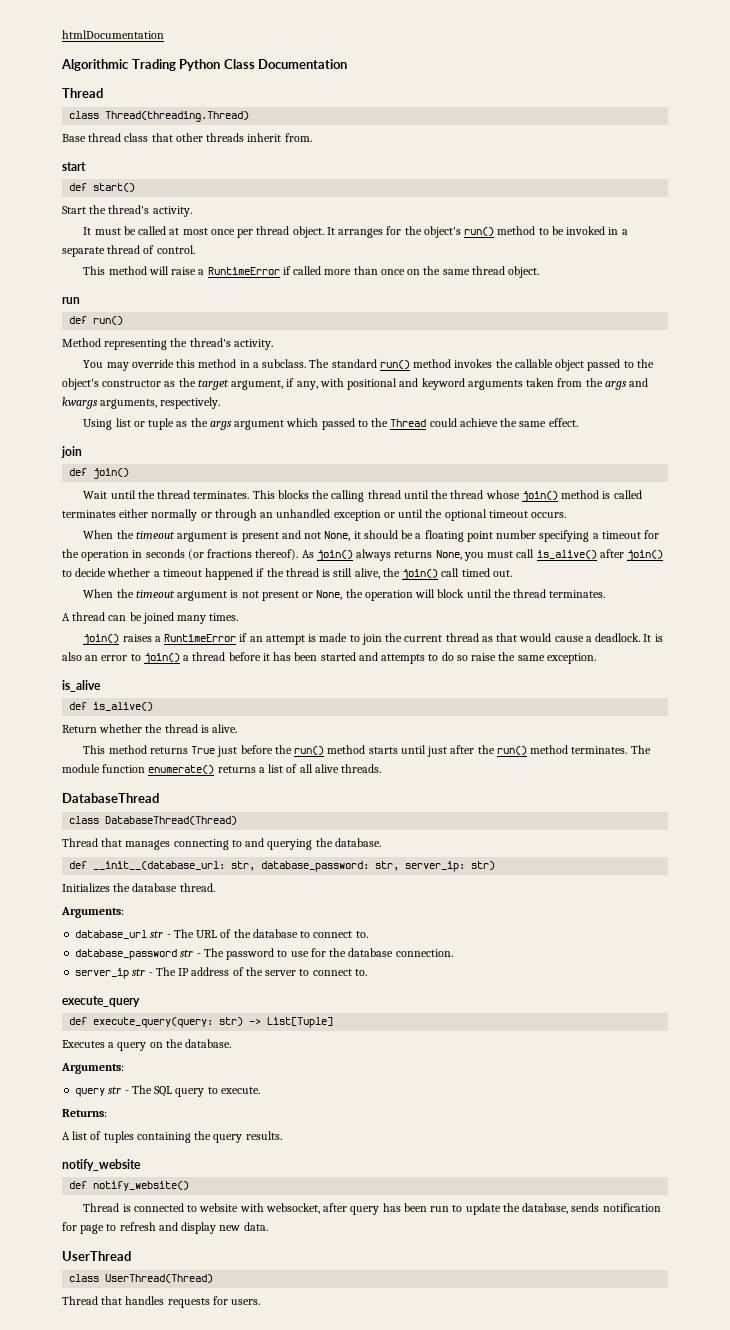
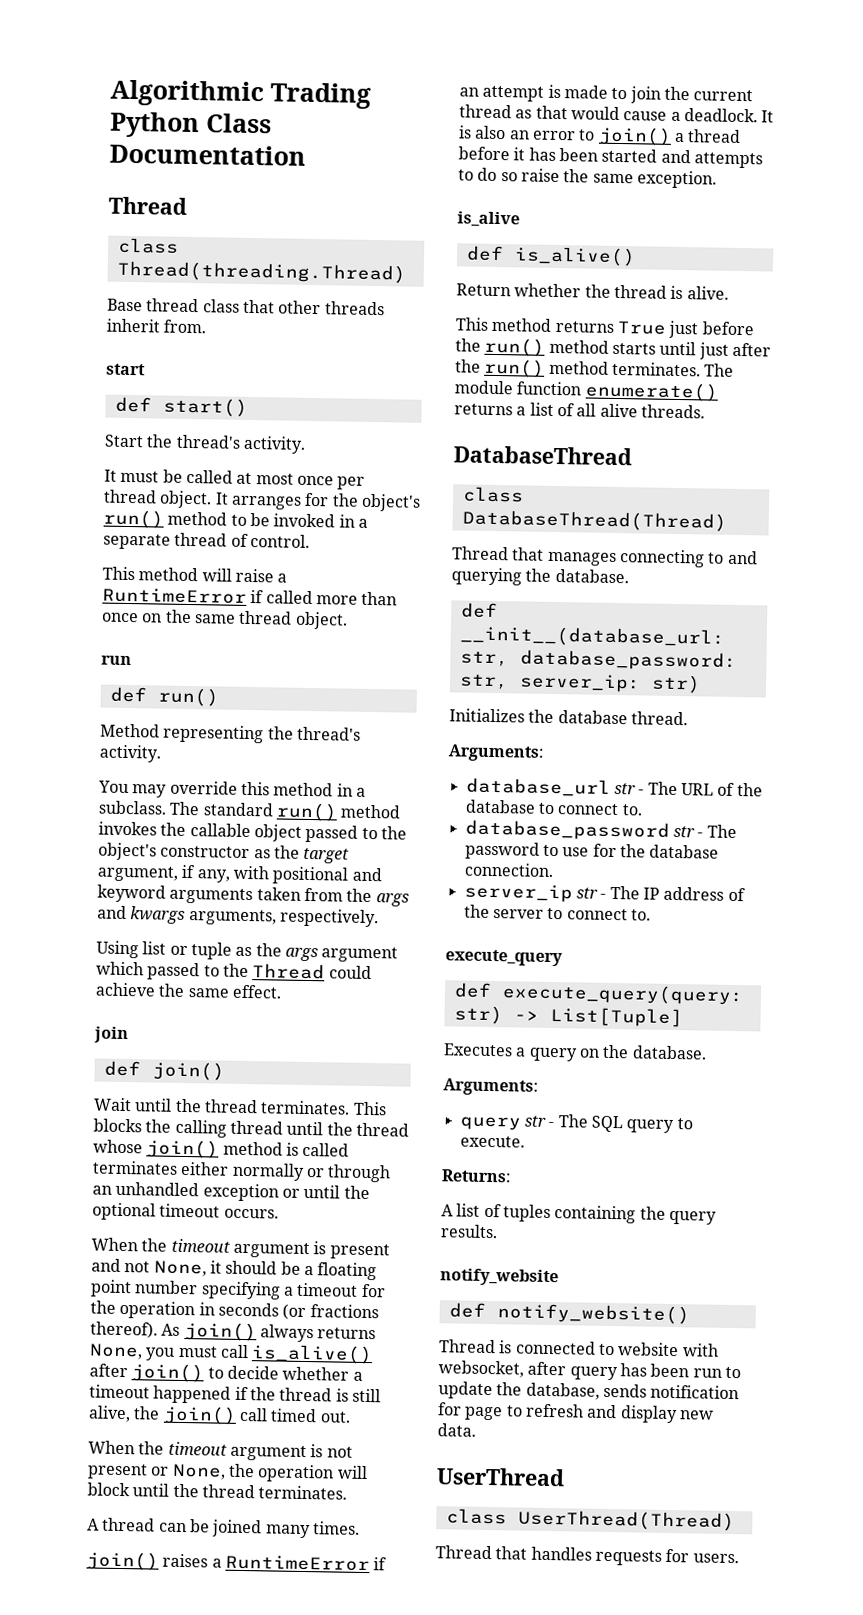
- htmlDocumentation

